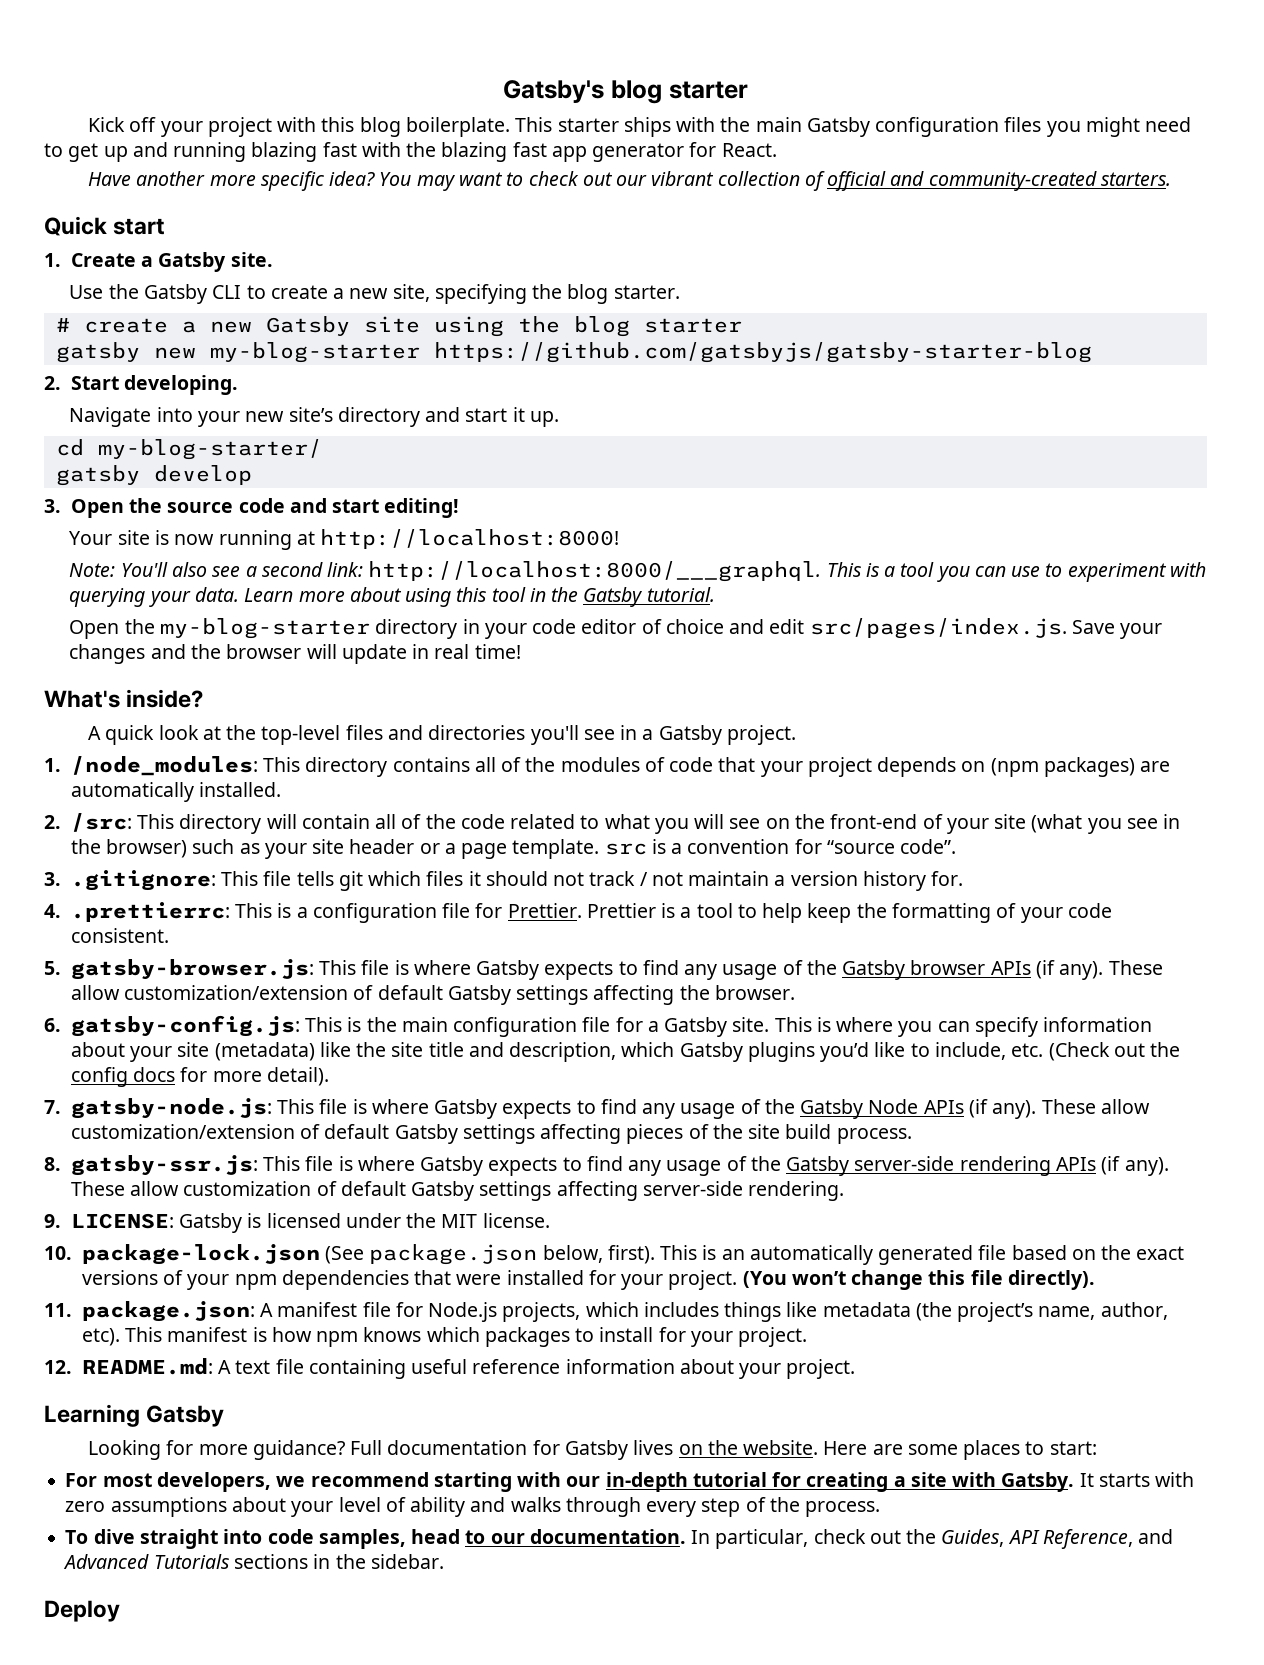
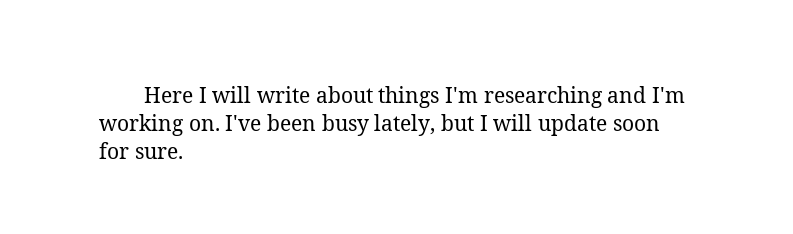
- Gatsby's blog starter
- Kick off your project with this blog boilerplate. This starter ships with the main Gatsby configuration files you might need to get up and running blazing fast with the blazing fast app generator for React.
- Have another more specific idea? You may want to check out our vibrant collection of official and community-created starters.
- Quick start
- 1. Create a Gatsby site.
- Use the Gatsby CLI to create a new site, specifying the blog starter.
- # create a new Gatsby site using the blog starter
- gatsby new my-blog-starter https://github.com/gatsbyjs/gatsby-starter-blog
- 2. Start developing.
- Navigate into your new site’s directory and start it up.
- cd my-blog-starter/
- gatsby develop
- 3. Open the source code and start editing!
- Your site is now running at http://localhost:8000!
- Note: You'll also see a second link: http://localhost:8000/___graphql. This is a tool you can use to experiment with querying your data. Learn more about using this tool in the Gatsby tutorial.
- Open the my-blog-starter directory in your code editor of choice and edit src/pages/index.js. Save your changes and the browser will update in real time!
- What's inside?
- A quick look at the top-level files and directories you'll see in a Gatsby project.
- 1. /node_modules: This directory contains all of the modules of code that your project depends on (npm packages) are automatically installed.
- 2. /src: This directory will contain all of the code related to what you will see on the front-end of your site (what you see in the browser) such as your site header or a page template. src is a convention for “source code”.
- 3. .gitignore: This file tells git which files it should not track / not maintain a version history for.
- 4. .prettierrc: This is a configuration file for Prettier. Prettier is a tool to help keep the formatting of your code consistent.
- 5. gatsby-browser.js: This file is where Gatsby expects to find any usage of the Gatsby browser APIs (if any). These allow customization/extension of default Gatsby settings affecting the browser.
- 6. gatsby-config.js: This is the main configuration file for a Gatsby site. This is where you can specify information about your site (metadata) like the site title and description, which Gatsby plugins you’d like to include, etc. (Check out the config docs for more detail).
- 7. gatsby-node.js: This file is where Gatsby expects to find any usage of the Gatsby Node APIs (if any). These allow customization/extension of default Gatsby settings affecting pieces of the site build process.
- 8. gatsby-ssr.js: This file is where Gatsby expects to find any usage of the Gatsby server-side rendering APIs (if any). These allow customization of default Gatsby settings affecting server-side rendering.
- 9. LICENSE: Gatsby is licensed under the MIT license.
- 10. package-lock.json (See package.json below, first). This is an automatically generated file based on the exact versions of your npm dependencies that were installed for your project. (You won’t change this file directly).
- 11. package.json: A manifest file for Node.js projects, which includes things like metadata (the project’s name, author, etc). This manifest is how npm knows which packages to install for your project.
- 12. README.md: A text file containing useful reference information about your project.
- Learning Gatsby
- Looking for more guidance? Full documentation for Gatsby lives on the website. Here are some places to start:
- For most developers, we recommend starting with our in-depth tutorial for creating a site with Gatsby. It starts with zero assumptions about your level of ability and walks through every step of the process.
- To dive straight into code samples, head to our documentation. In particular, check out the Guides, API Reference, and Advanced Tutorials sections in the sidebar.
- Deploy
+ Here I will write about things I'm researching and I'm working on. I've been busy lately, but I will update soon for sure.

